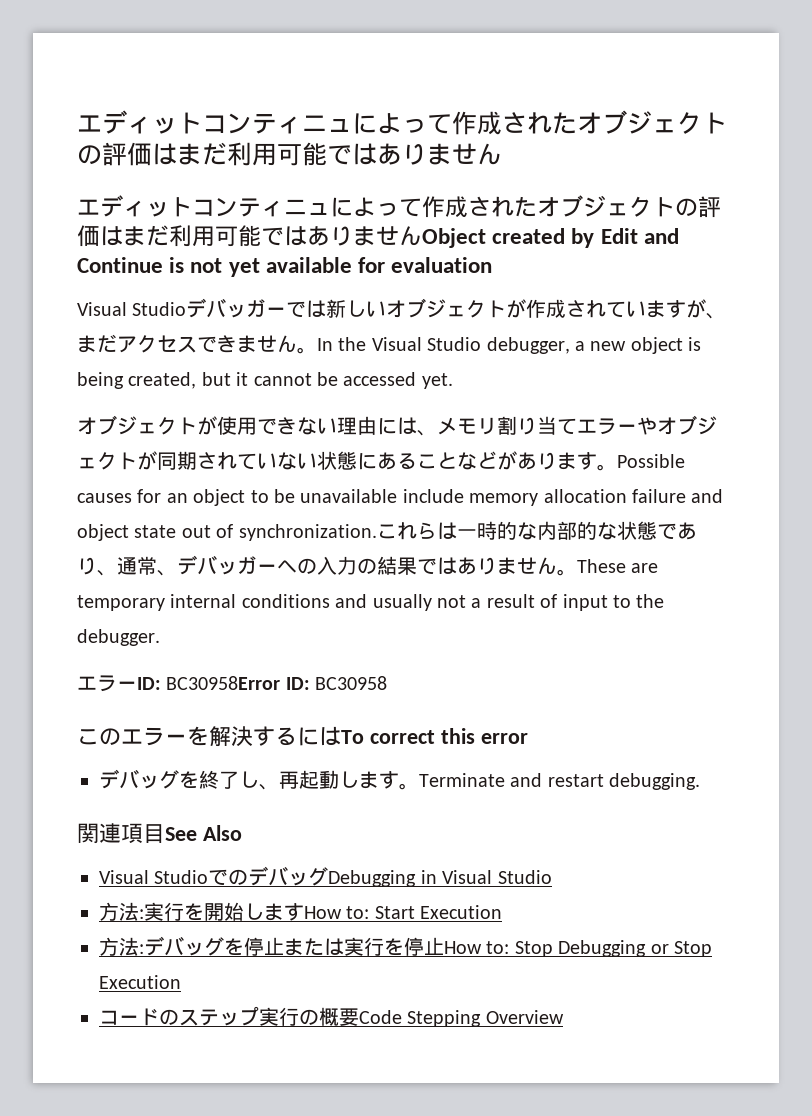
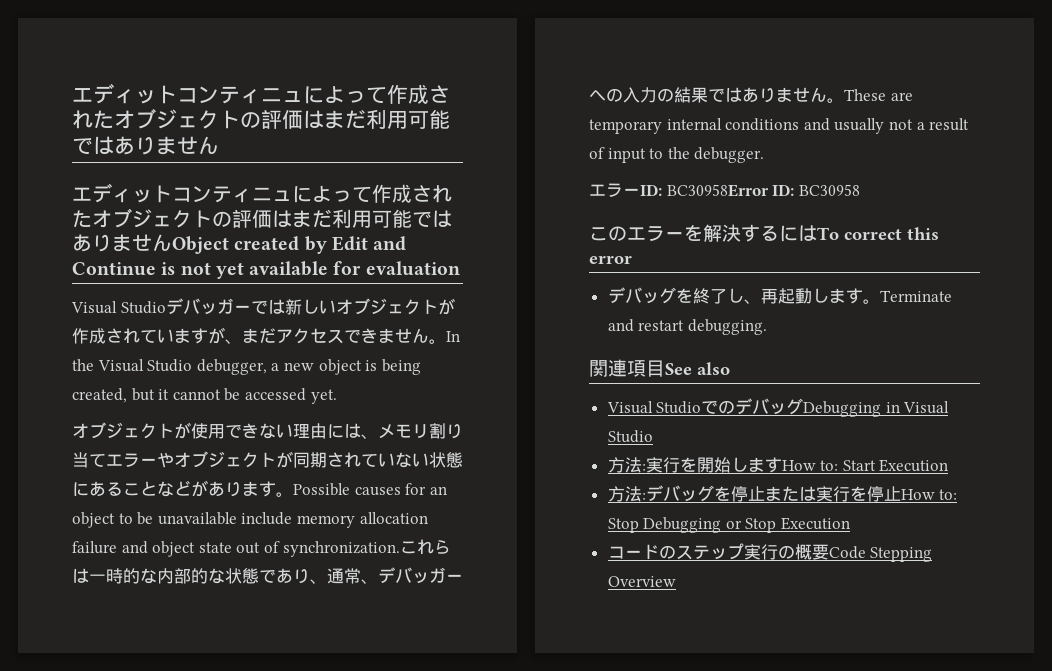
- 関連項目See Also
+ 関連項目See also

